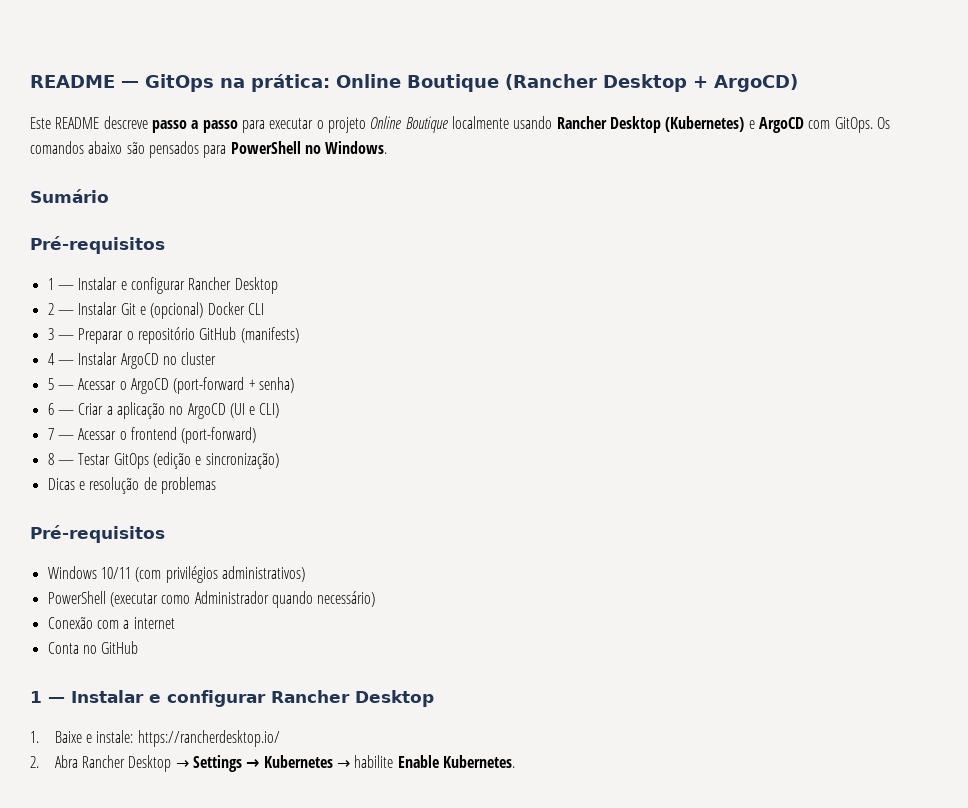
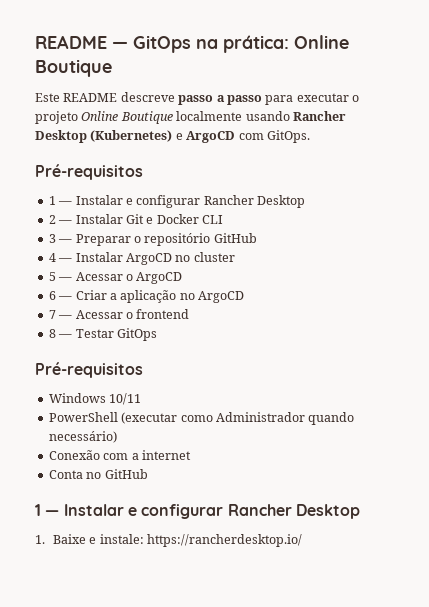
- README — GitOps na prática: Online Boutique (Rancher Desktop + ArgoCD)
+ README — GitOps na prática: Online Boutique
- Os comandos abaixo são pensados para PowerShell no Windows.
- Sumário
- 2 — Instalar Git e (opcional) Docker CLI
+ 2 — Instalar Git e Docker CLI
- 3 — Preparar o repositório GitHub (manifests)
+ 3 — Preparar o repositório GitHub
- 5 — Acessar o ArgoCD (port-forward + senha)
+ 5 — Acessar o ArgoCD
- 6 — Criar a aplicação no ArgoCD (UI e CLI)
+ 6 — Criar a aplicação no ArgoCD
- 7 — Acessar o frontend (port-forward)
+ 7 — Acessar o frontend
- 8 — Testar GitOps (edição e sincronização)
- Dicas e resolução de problemas
+ 8 — Testar GitOps
- Windows 10/11 (com privilégios administrativos)
+ Windows 10/11
- 2. Abra Rancher Desktop → Settings → Kubernetes → habilite Enable Kubernetes.

